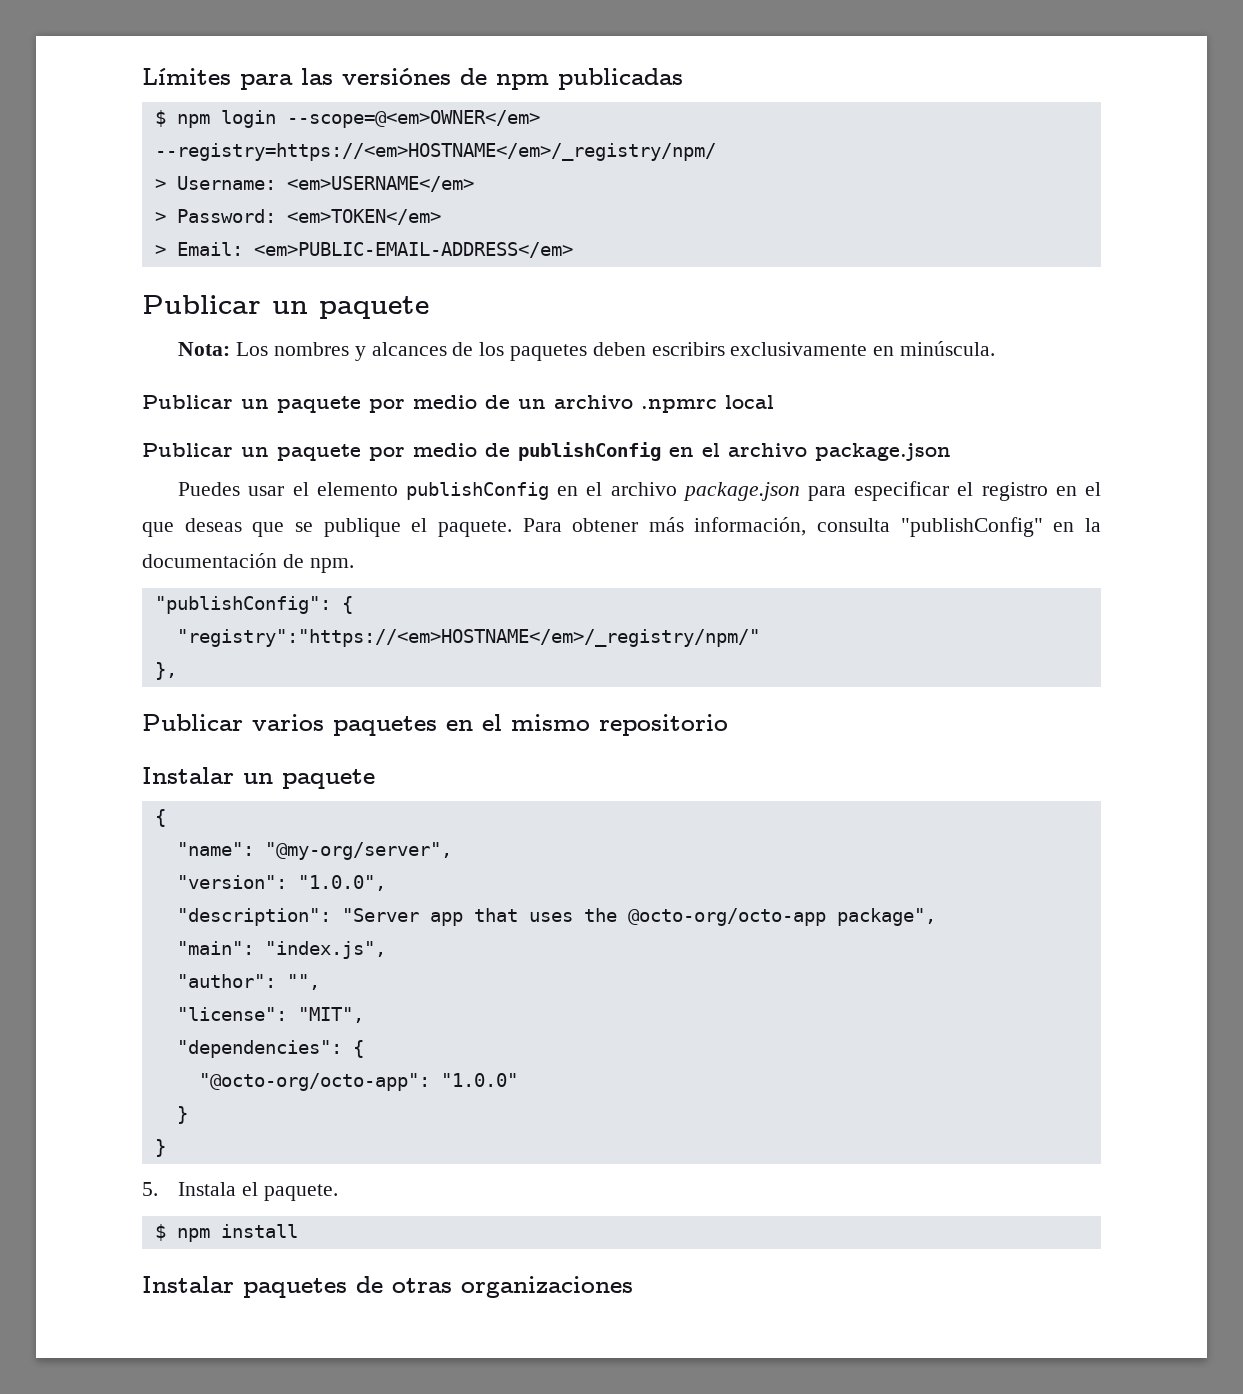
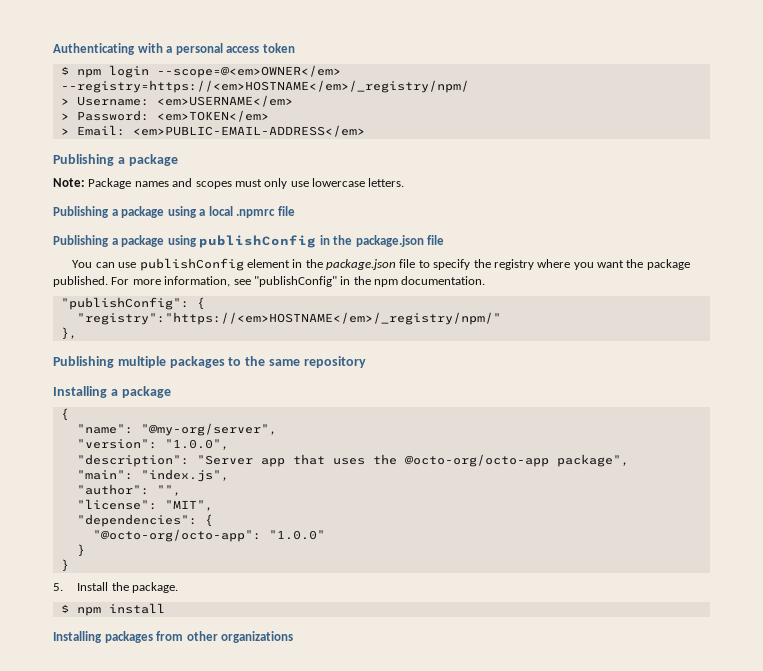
- Límites para las versiónes de npm publicadas
+ Authenticating with a personal access token
  > Email: <em>PUBLIC-EMAIL-ADDRESS</em>
- Publicar un paquete
- Nota: Los nombres y alcances de los paquetes deben escribirs exclusivamente en minúscula.
- Publicar un paquete por medio de un archivo .npmrc local
- Publicar un paquete por medio de publishConfig en el archivo package.json
- Puedes usar el elemento publishConfig en el archivo package.json para especificar el registro en el que deseas que se publique el paquete. Para obtener más información, consulta "publishConfig" en la documentación de npm.
+ Publishing a package
+ Note: Package names and scopes must only use lowercase letters.
+ Publishing a package using a local .npmrc file
+ Publishing a package using publishConfig in the package.json file
+ You can use publishConfig element in the package.json file to specify the registry where you want the package published. For more information, see "publishConfig" in the npm documentation.
  "publishConfig": {
  "registry":"https://<em>HOSTNAME</em>/_registry/npm/"
  },
- Publicar varios paquetes en el mismo repositorio
- Instalar un paquete
+ Publishing multiple packages to the same repository
+ Installing a package
- 5. Instala el paquete.
+ 5. Install the package.
- Instalar paquetes de otras organizaciones
+ Installing packages from other organizations

